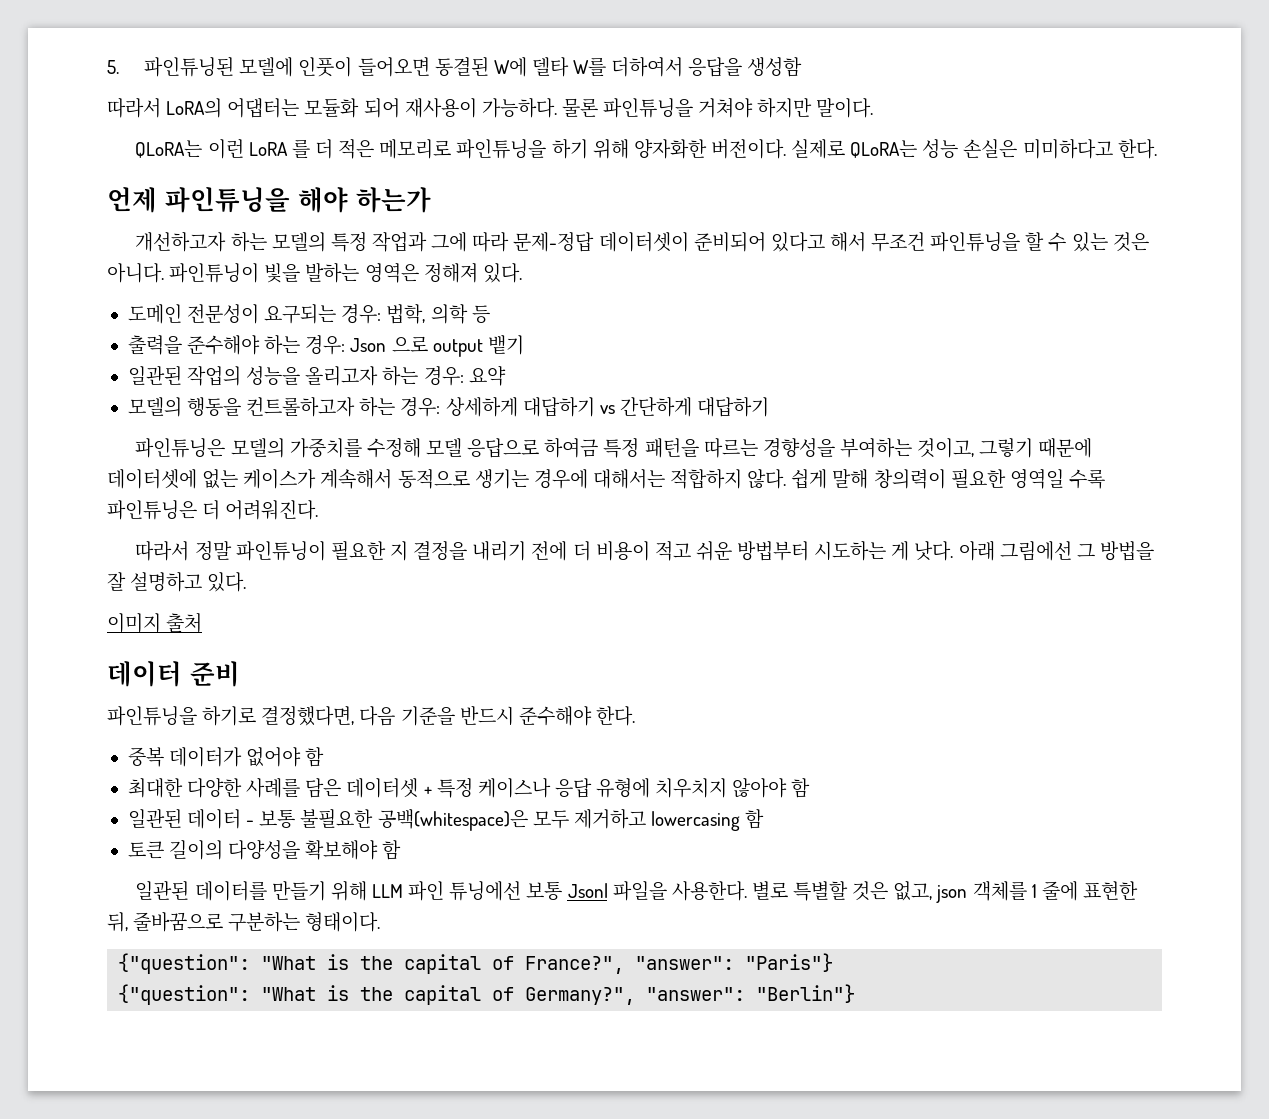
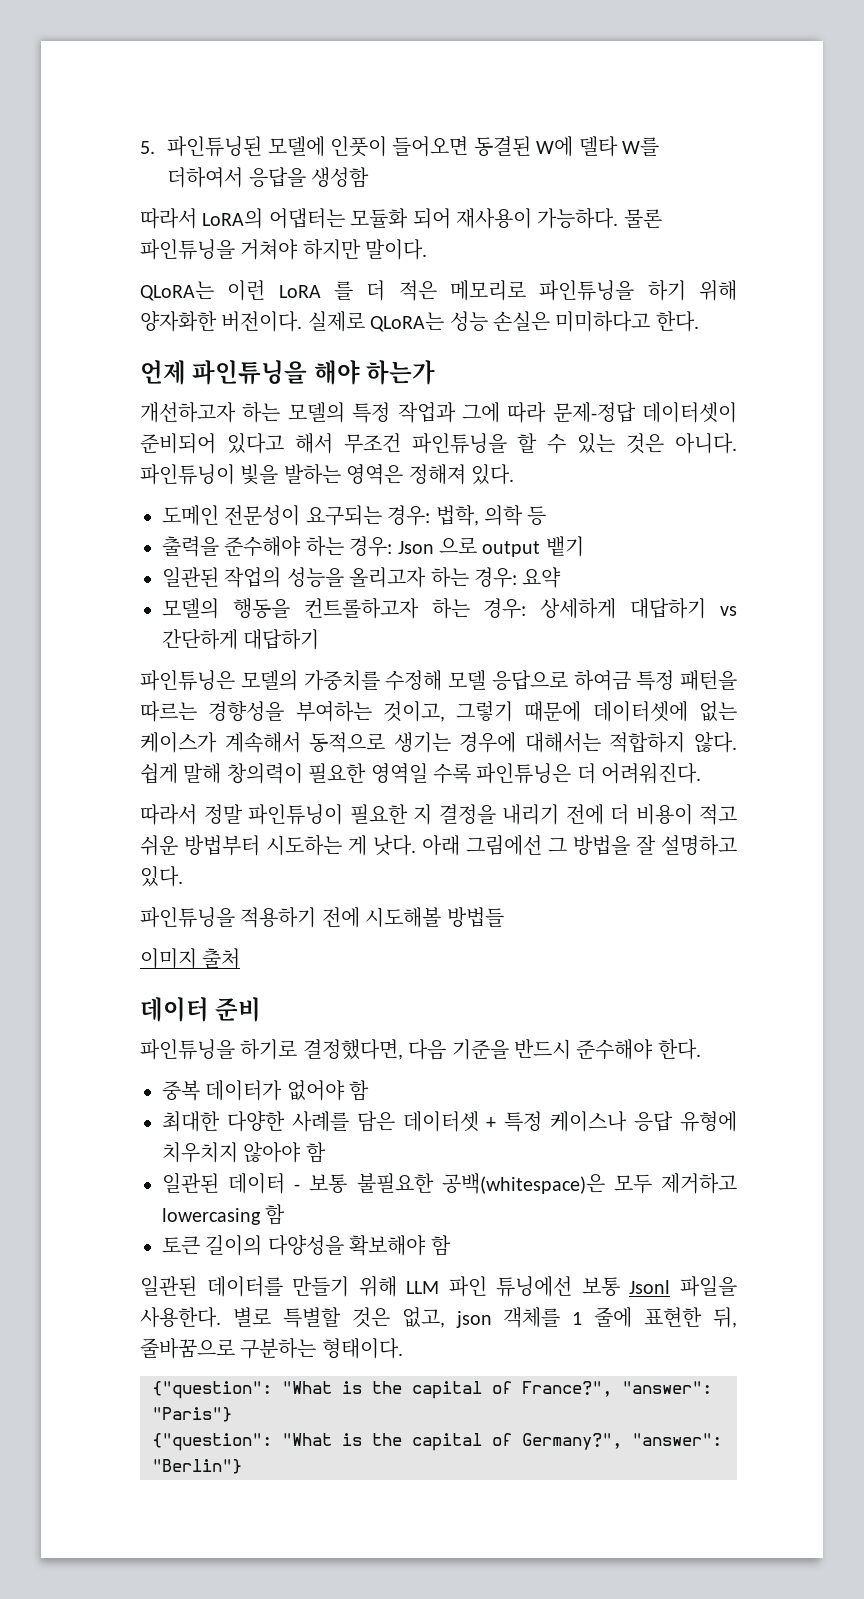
+ 파인튜닝을 적용하기 전에 시도해볼 방법들

